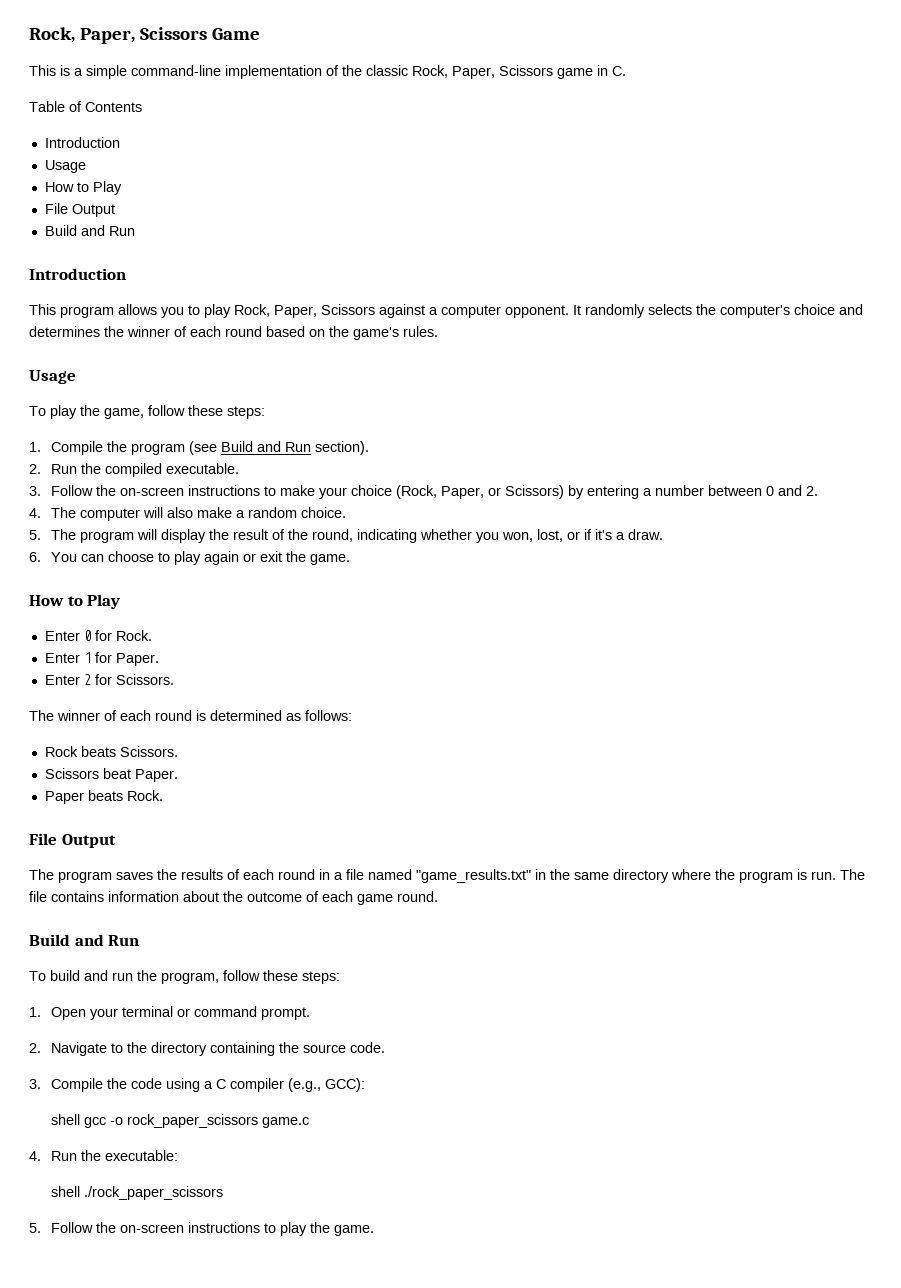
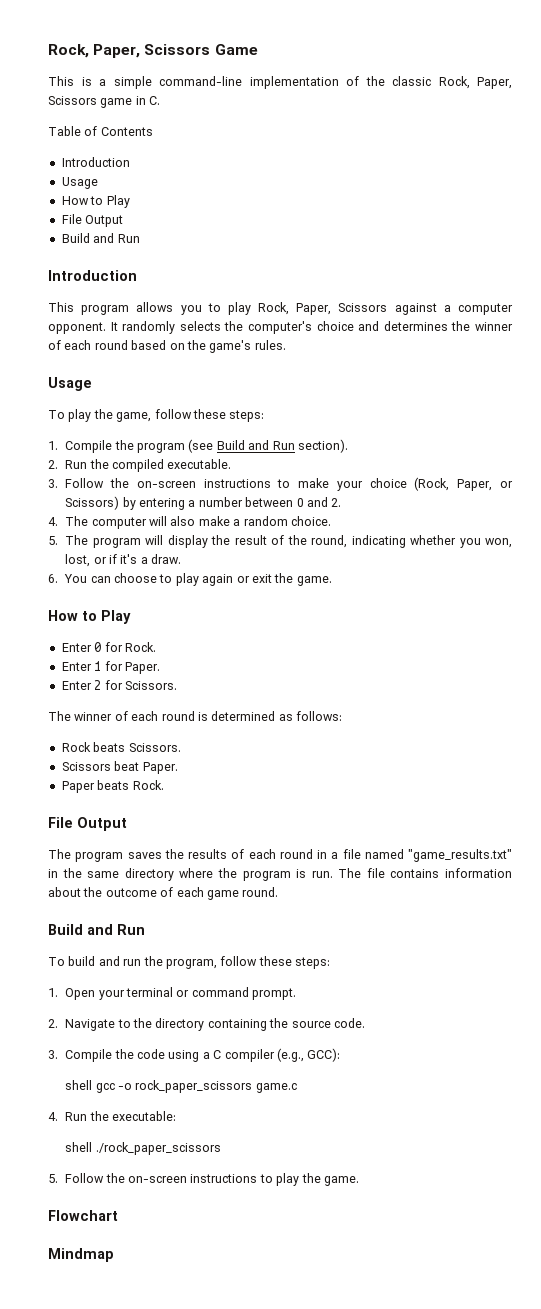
+ Flowchart
+ Mindmap

